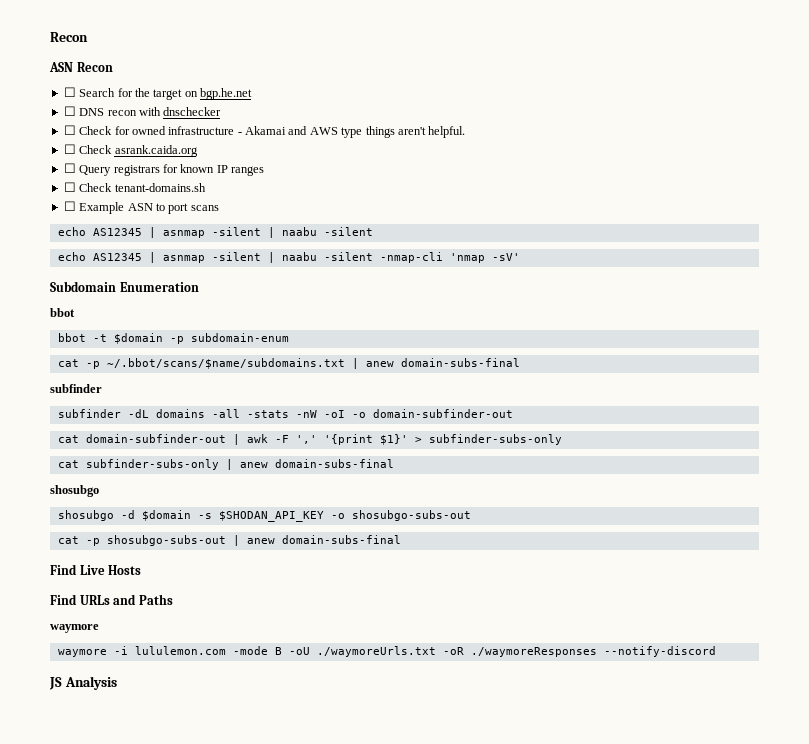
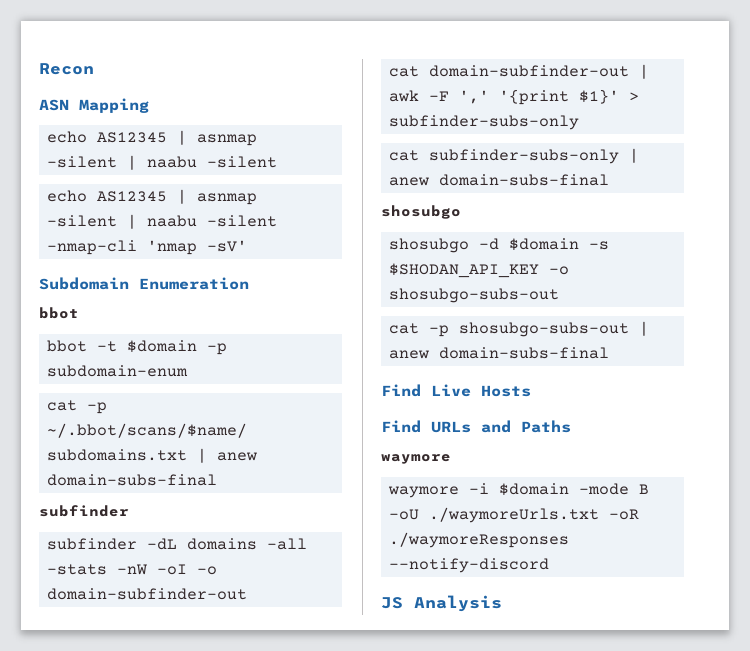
- ASN Recon
- ☐ Search for the target on bgp.he.net
- ☐ DNS recon with dnschecker
- ☐ Check for owned infrastructure - Akamai and AWS type things aren't helpful.
- ☐ Check asrank.caida.org
- ☐ Query registrars for known IP ranges
- ☐ Check tenant-domains.sh
- ☐ Example ASN to port scans
+ ASN Mapping
- waymore -i lululemon.com -mode B -oU ./waymoreUrls.txt -oR ./waymoreResponses --notify-discord
+ waymore -i $domain -mode B -oU ./waymoreUrls.txt -oR ./waymoreResponses --notify-discord

